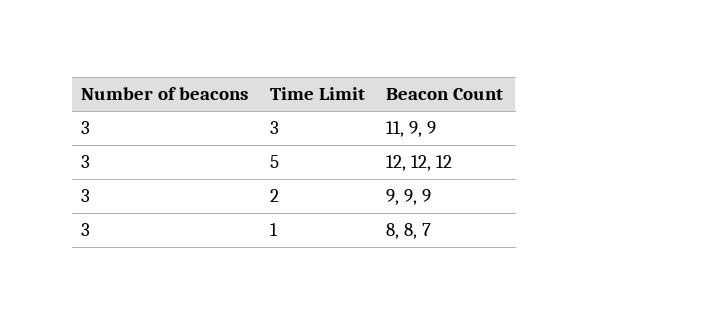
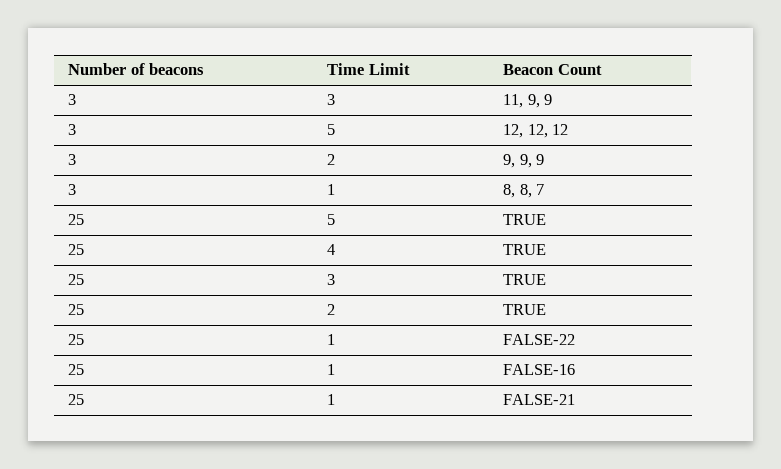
+ 25 | 5 | TRUE
+ 25 | 4 | TRUE
+ 25 | 3 | TRUE
+ 25 | 2 | TRUE
+ 25 | 1 | FALSE-22
+ 25 | 1 | FALSE-16
+ 25 | 1 | FALSE-21

